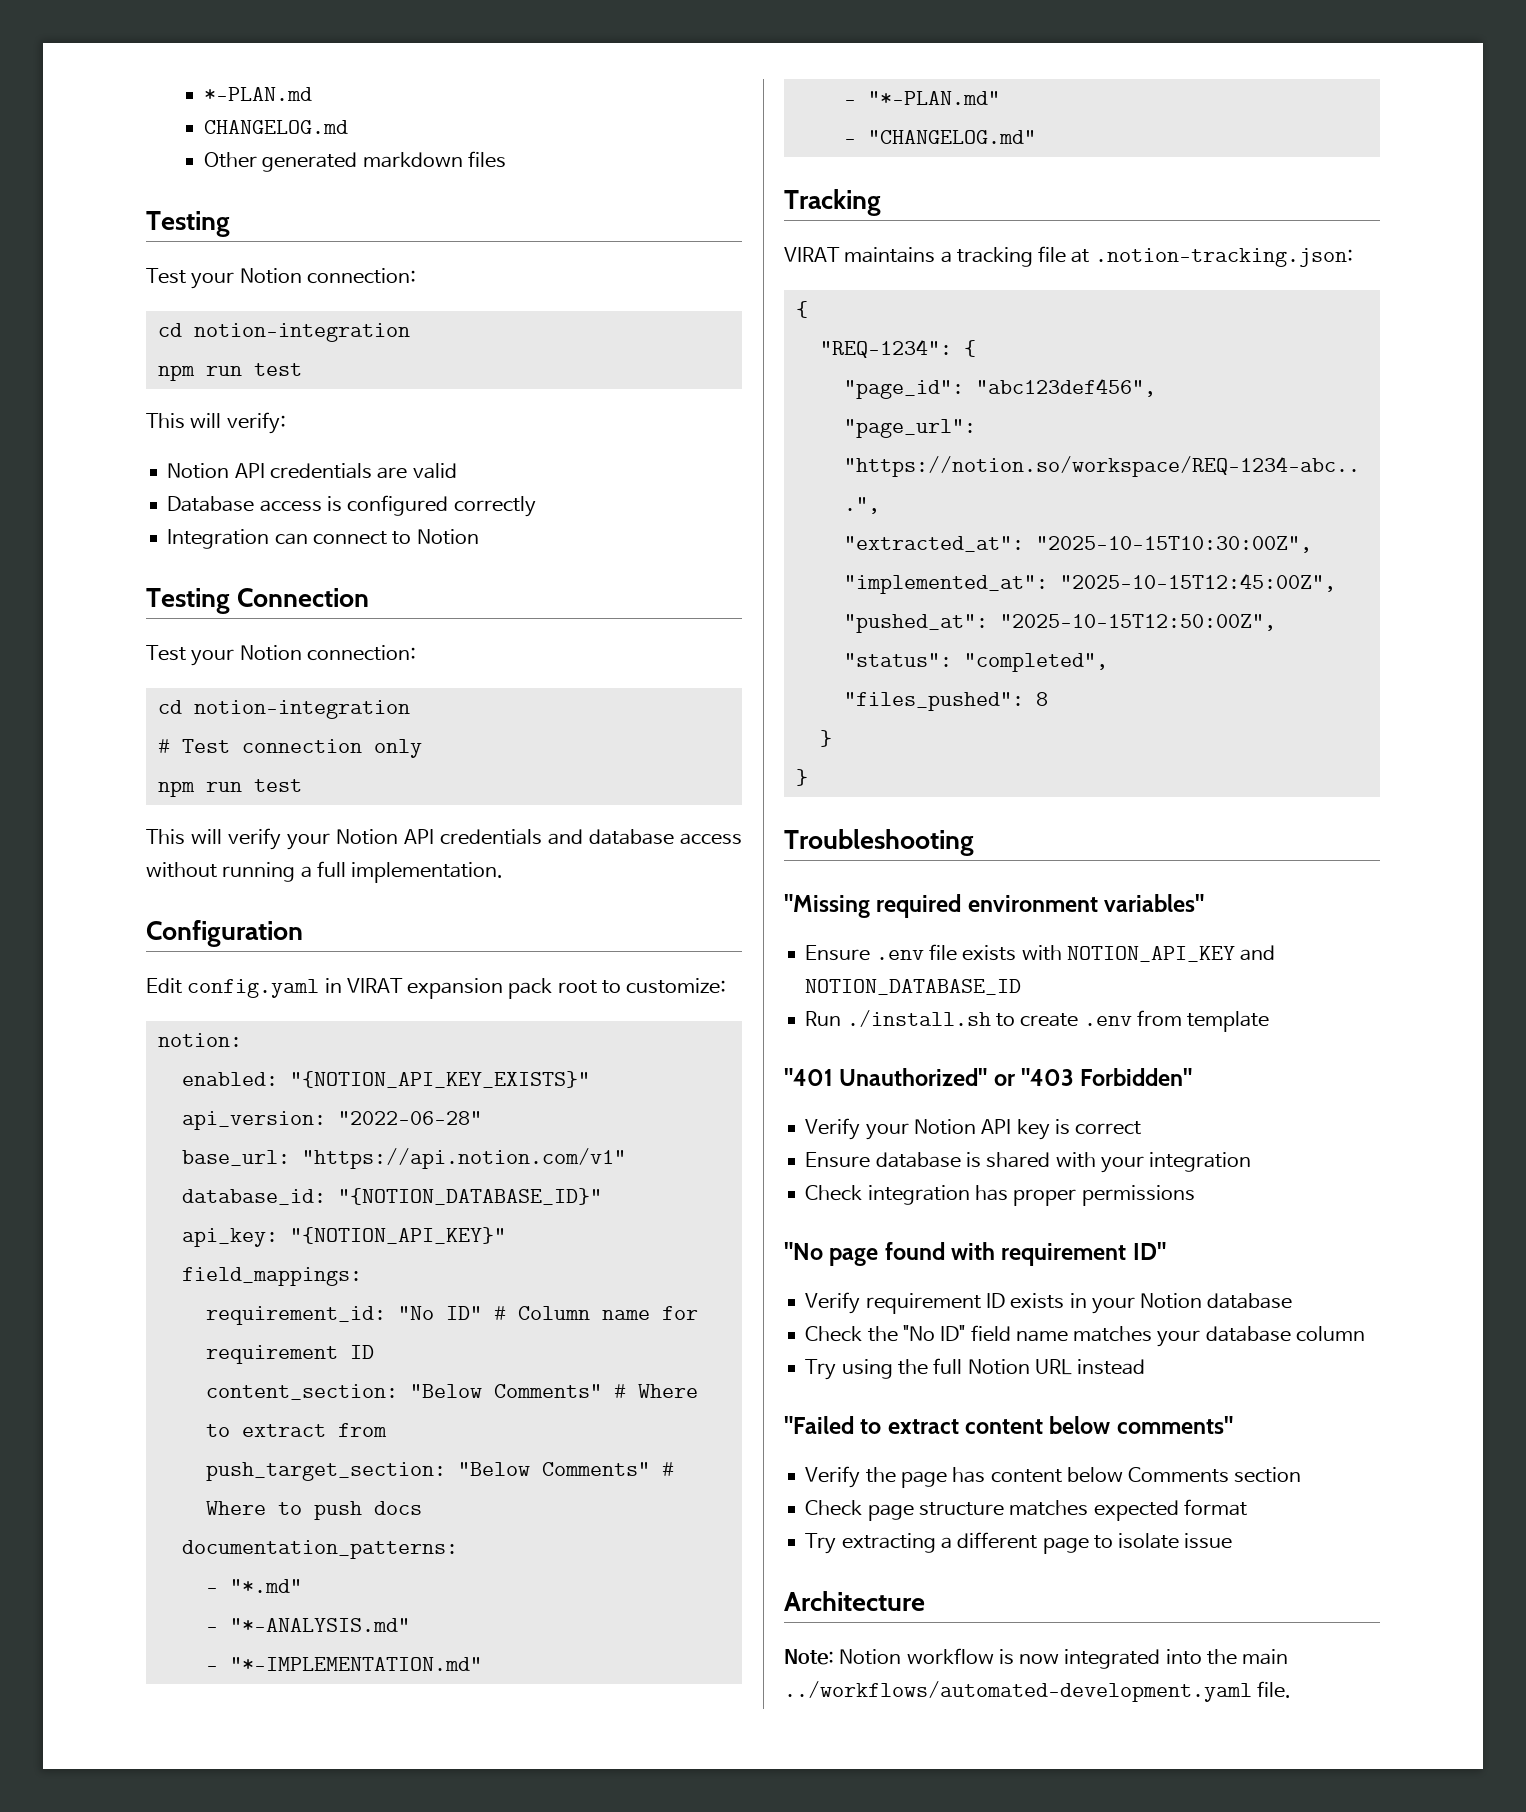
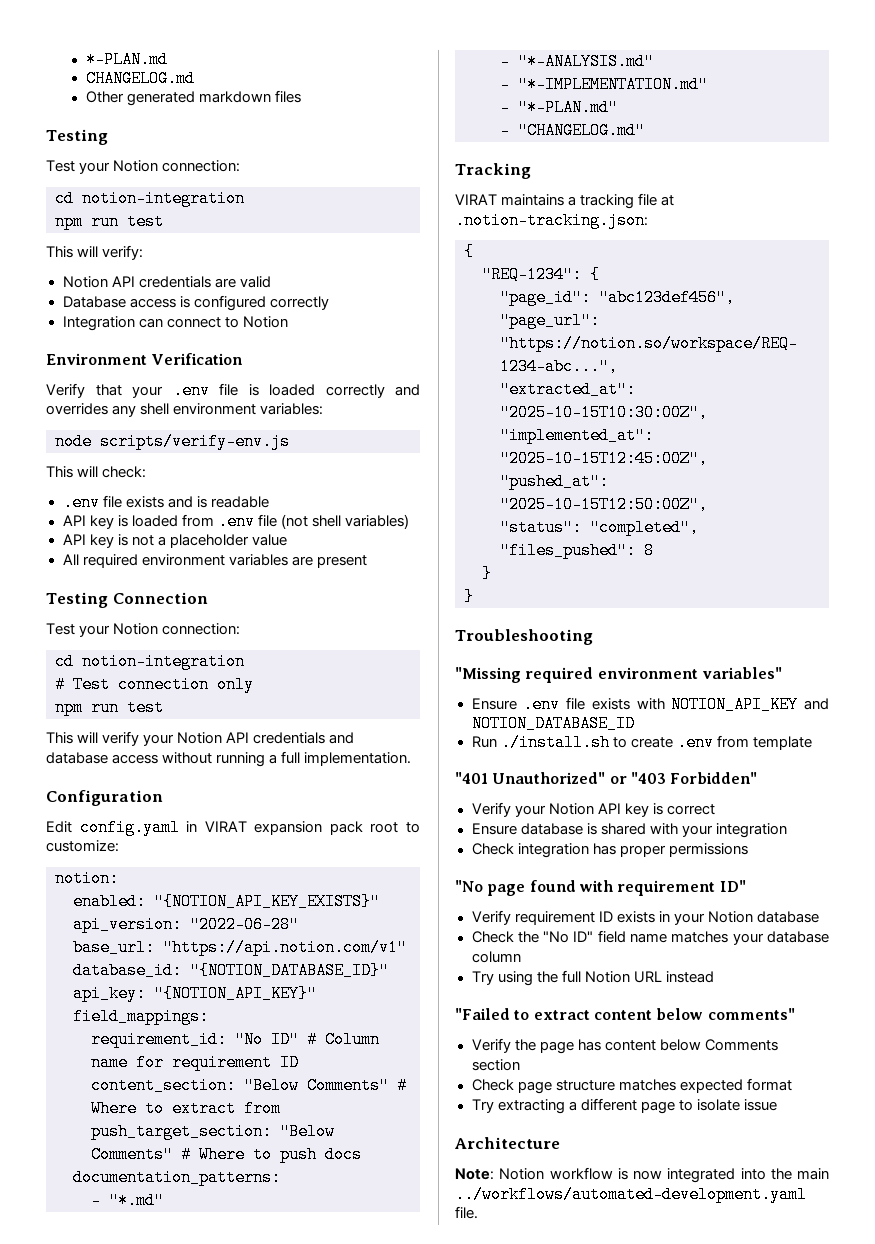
+ Environment Verification
+ Verify that your .env file is loaded correctly and overrides any shell environment variables:
+ node scripts/verify-env.js
+ This will check:
+ .env file exists and is readable
+ API key is loaded from .env file (not shell variables)
+ API key is not a placeholder value
+ All required environment variables are present

